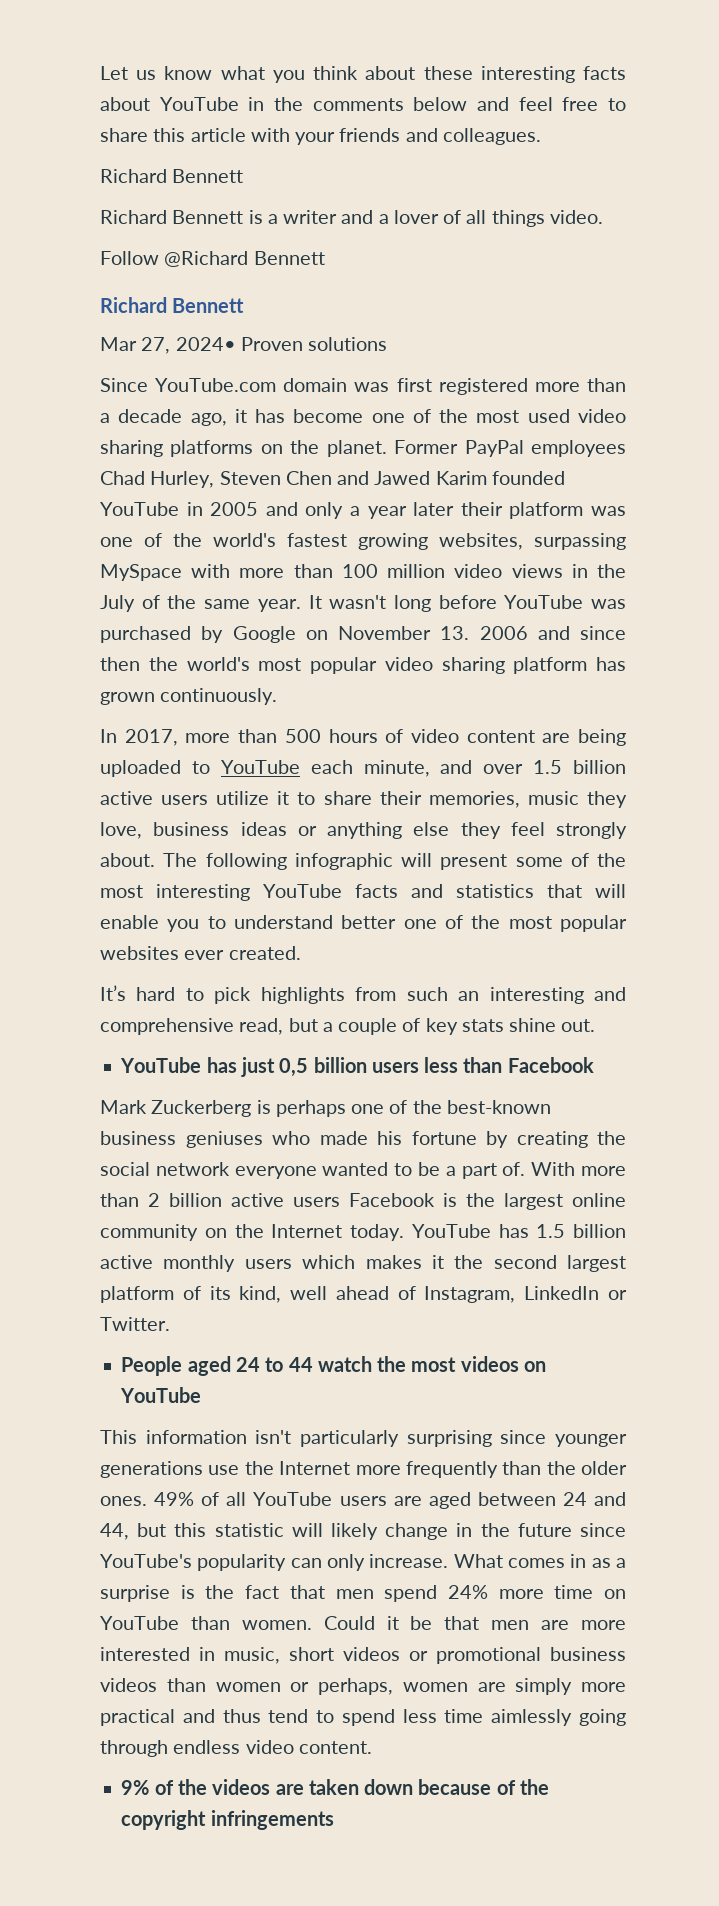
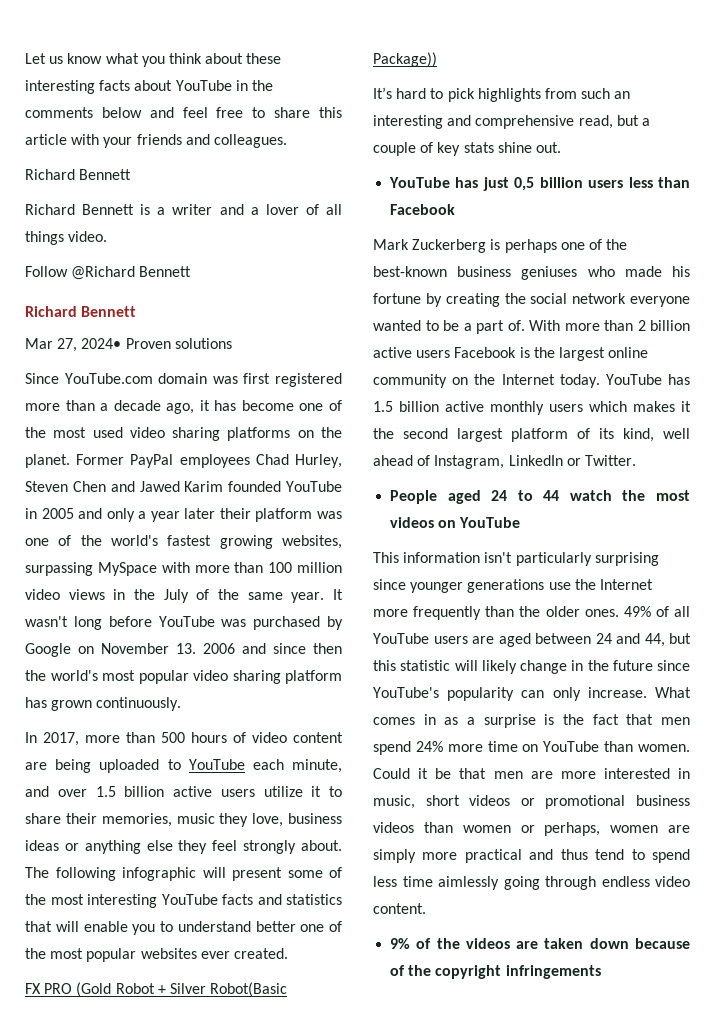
+ FX PRO (Gold Robot + Silver Robot(Basic Package))

